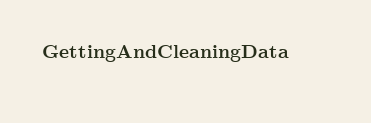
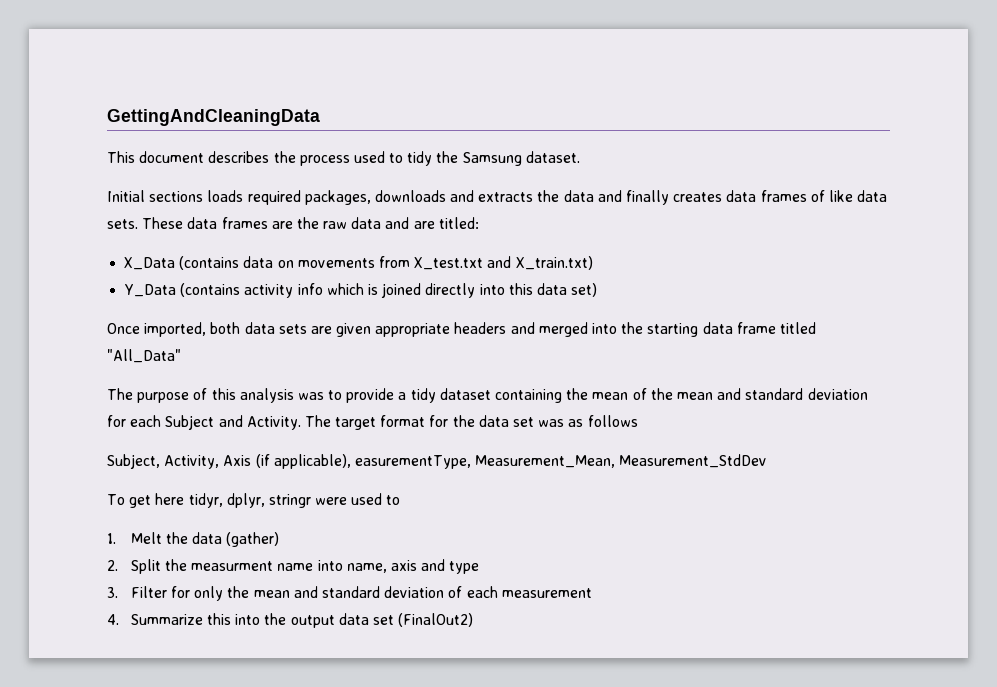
+ This document describes the process used to tidy the Samsung dataset.
+ Initial sections loads required packages, downloads and extracts the data and finally creates data frames of like data sets. These data frames are the raw data and are titled:
+ X_Data (contains data on movements from X_test.txt and X_train.txt)
+ Y_Data (contains activity info which is joined directly into this data set)
+ Once imported, both data sets are given appropriate headers and merged into the starting data frame titled "All_Data"
+ The purpose of this analysis was to provide a tidy dataset containing the mean of the mean and standard deviation for each Subject and Activity. The target format for the data set was as follows
+ Subject, Activity, Axis (if applicable), easurementType, Measurement_Mean, Measurement_StdDev
+ To get here tidyr, dplyr, stringr were used to
+ 1. Melt the data (gather)
+ 2. Split the measurment name into name, axis and type
+ 3. Filter for only the mean and standard deviation of each measurement
+ 4. Summarize this into the output data set (FinalOut2)

